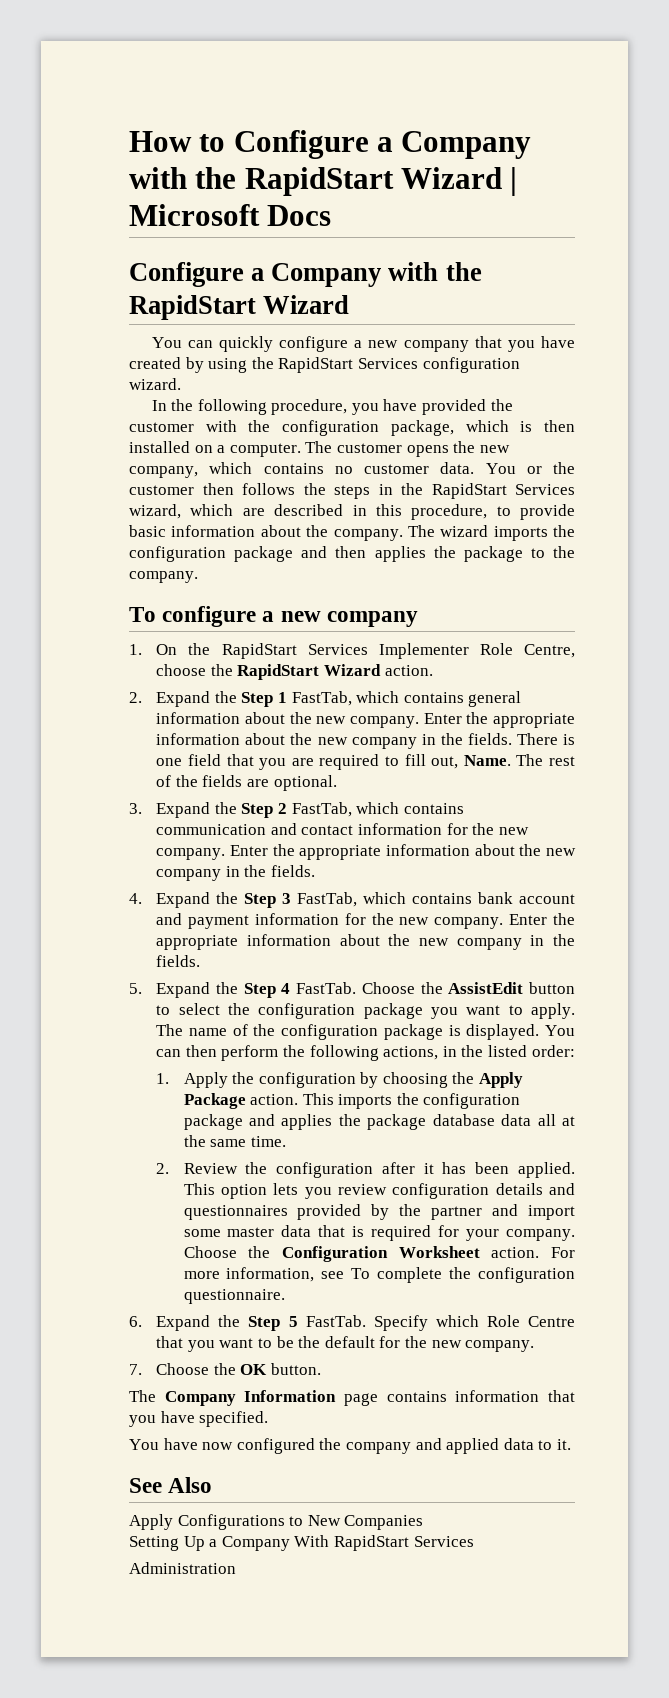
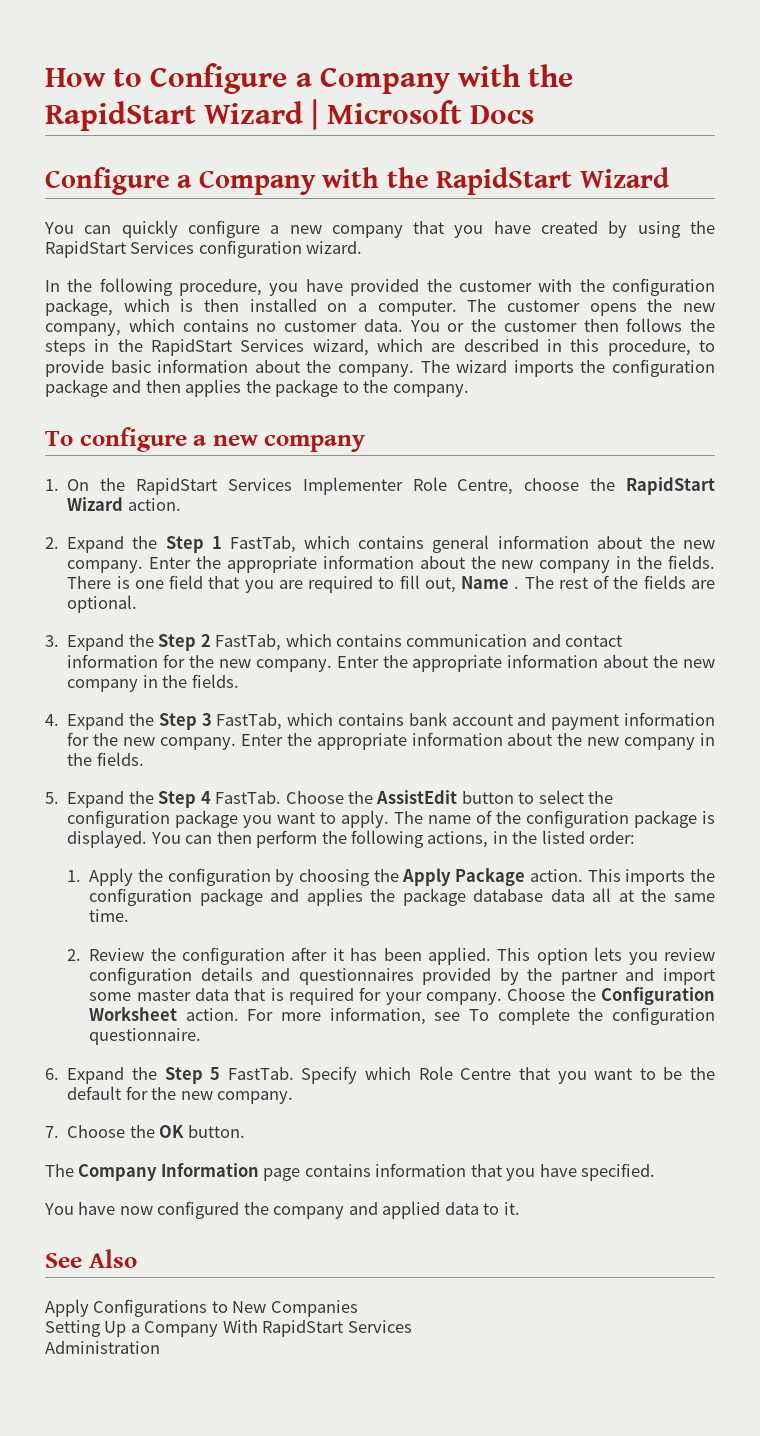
- There is one field that you are required to fill out, Name.
+ There is one field that you are required to fill out, Name .

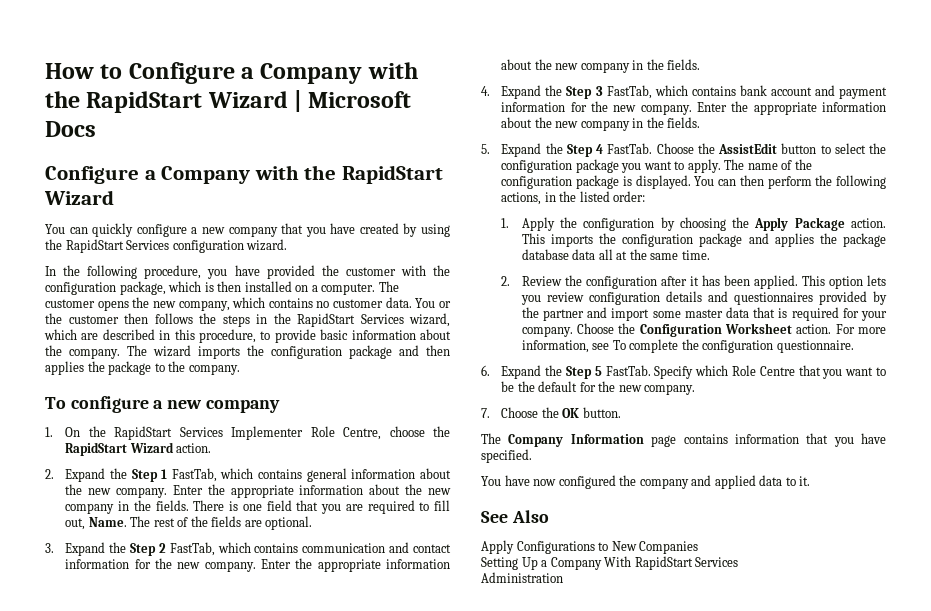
- There is one field that you are required to fill out, Name .
+ There is one field that you are required to fill out, Name.

